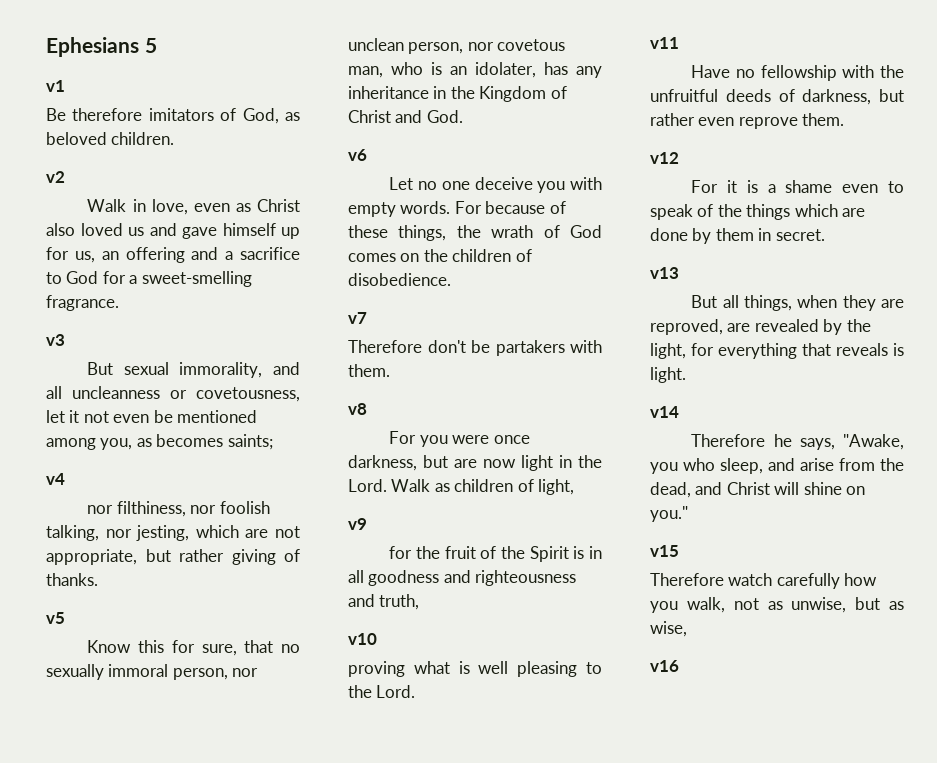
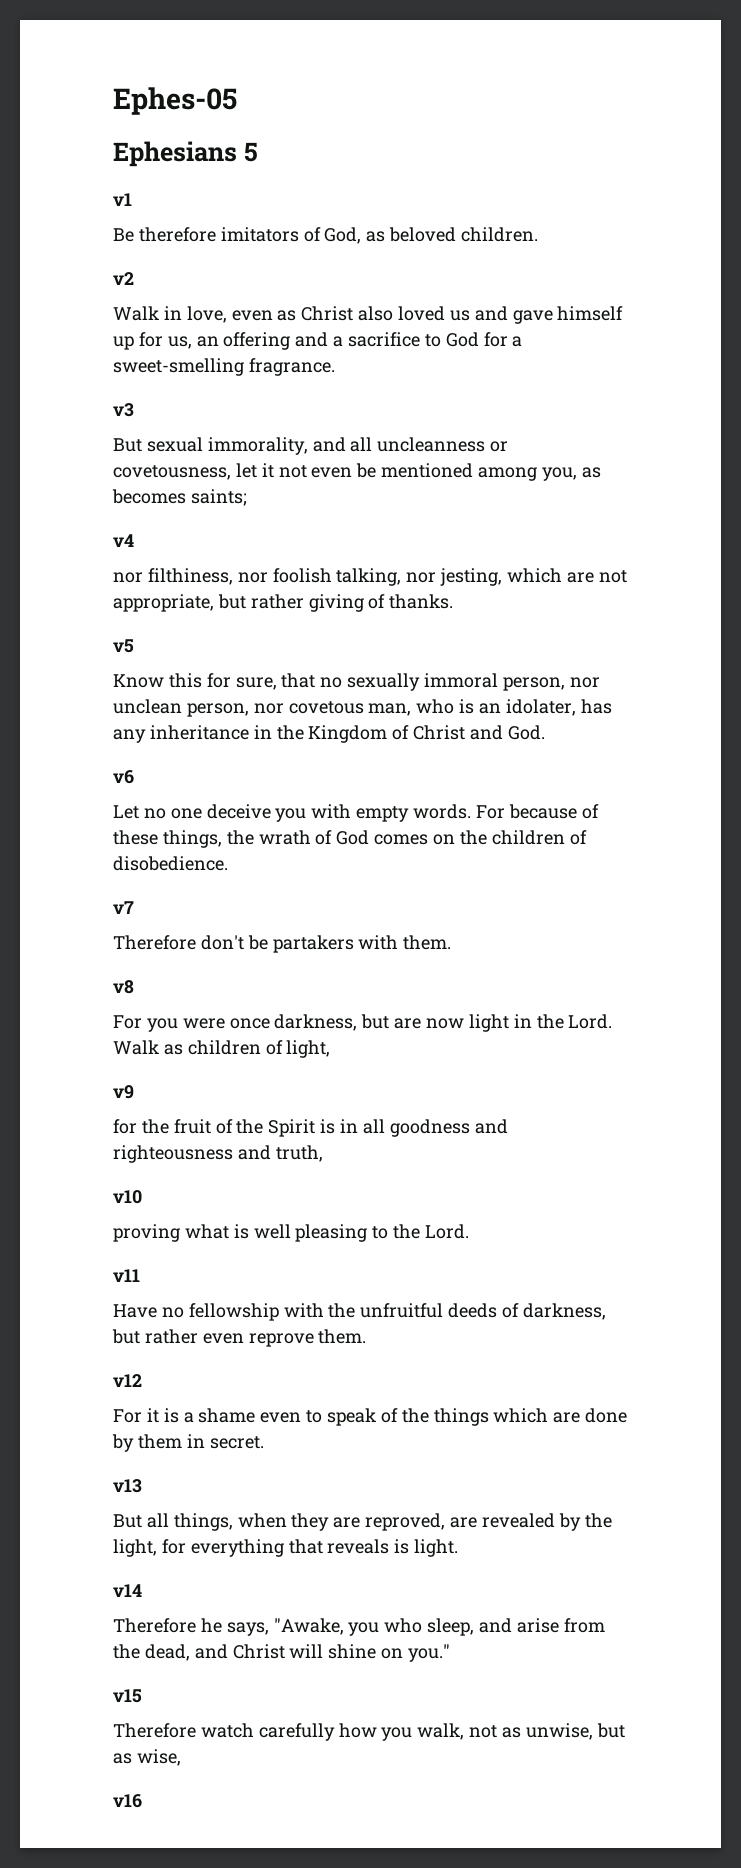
+ Ephes-05

